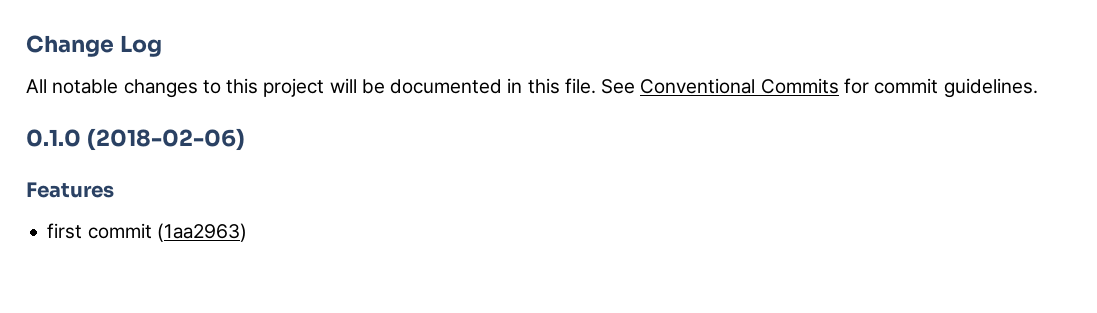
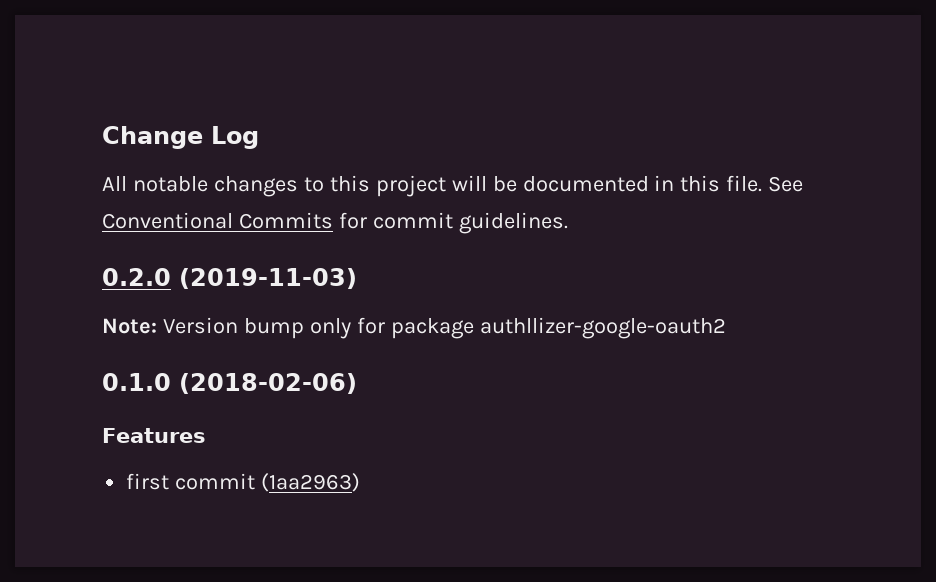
+ 0.2.0 (2019-11-03)
+ Note: Version bump only for package authllizer-google-oauth2

